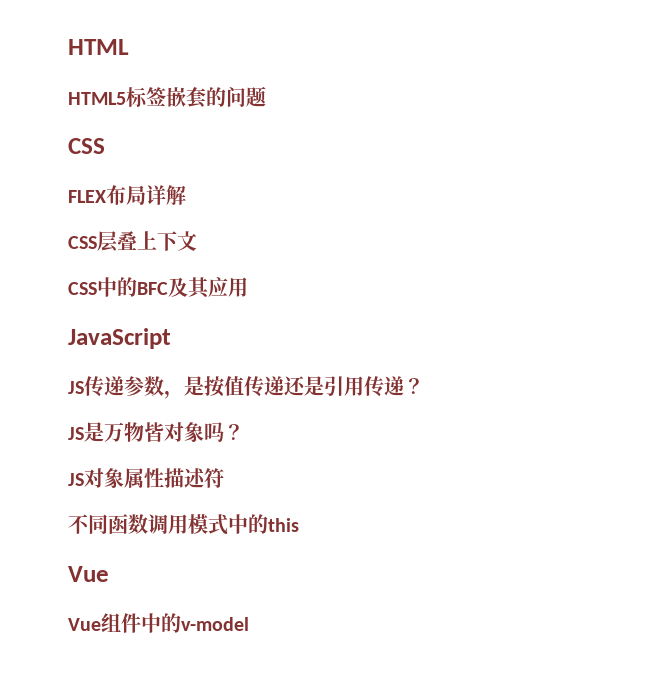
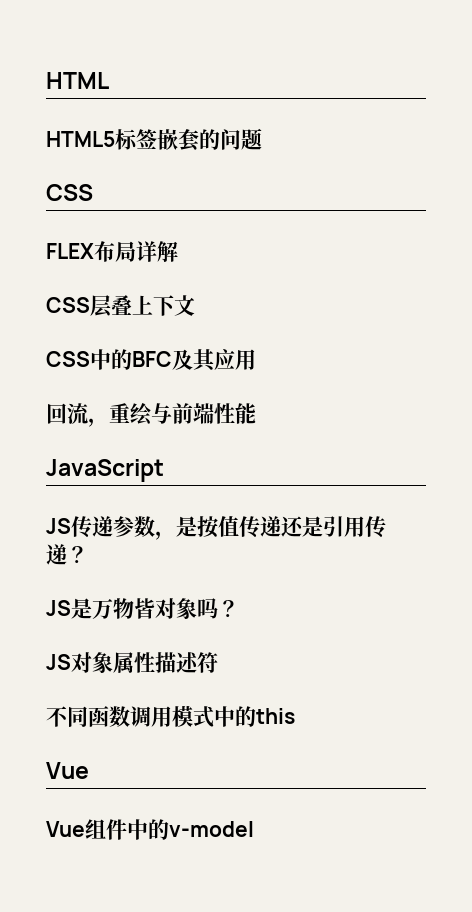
+ 回流，重绘与前端性能

